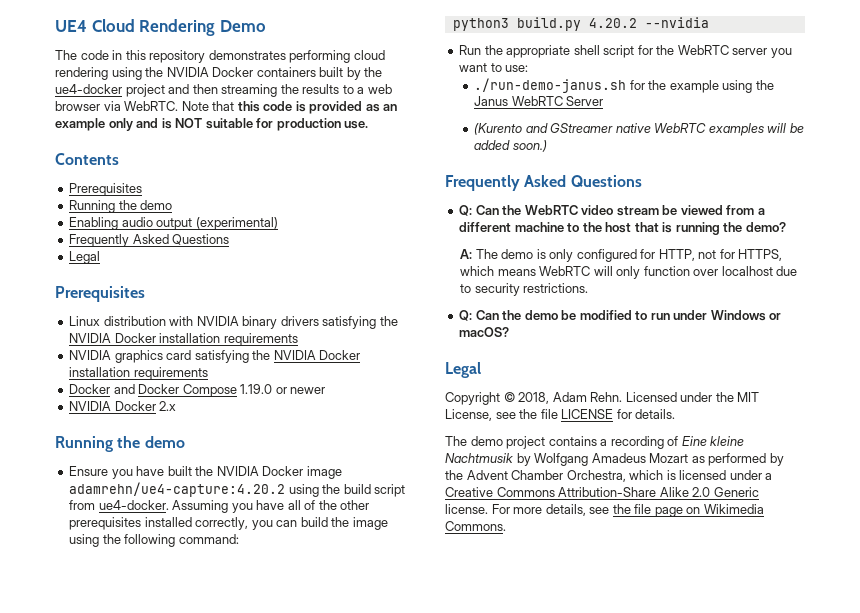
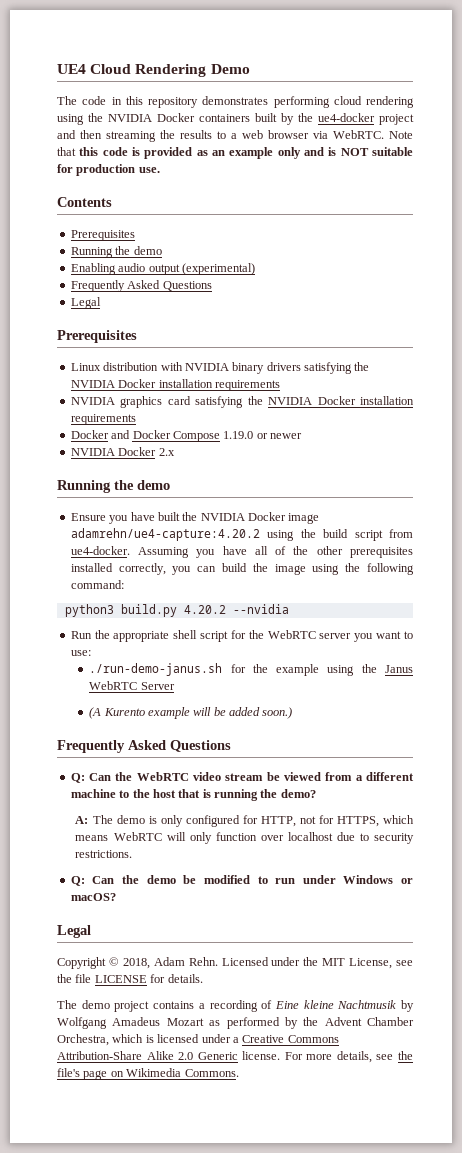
- (Kurento and GStreamer native WebRTC examples will be added soon.)
+ (A Kurento example will be added soon.)
- For more details, see the file page on Wikimedia Commons.
+ For more details, see the file's page on Wikimedia Commons.

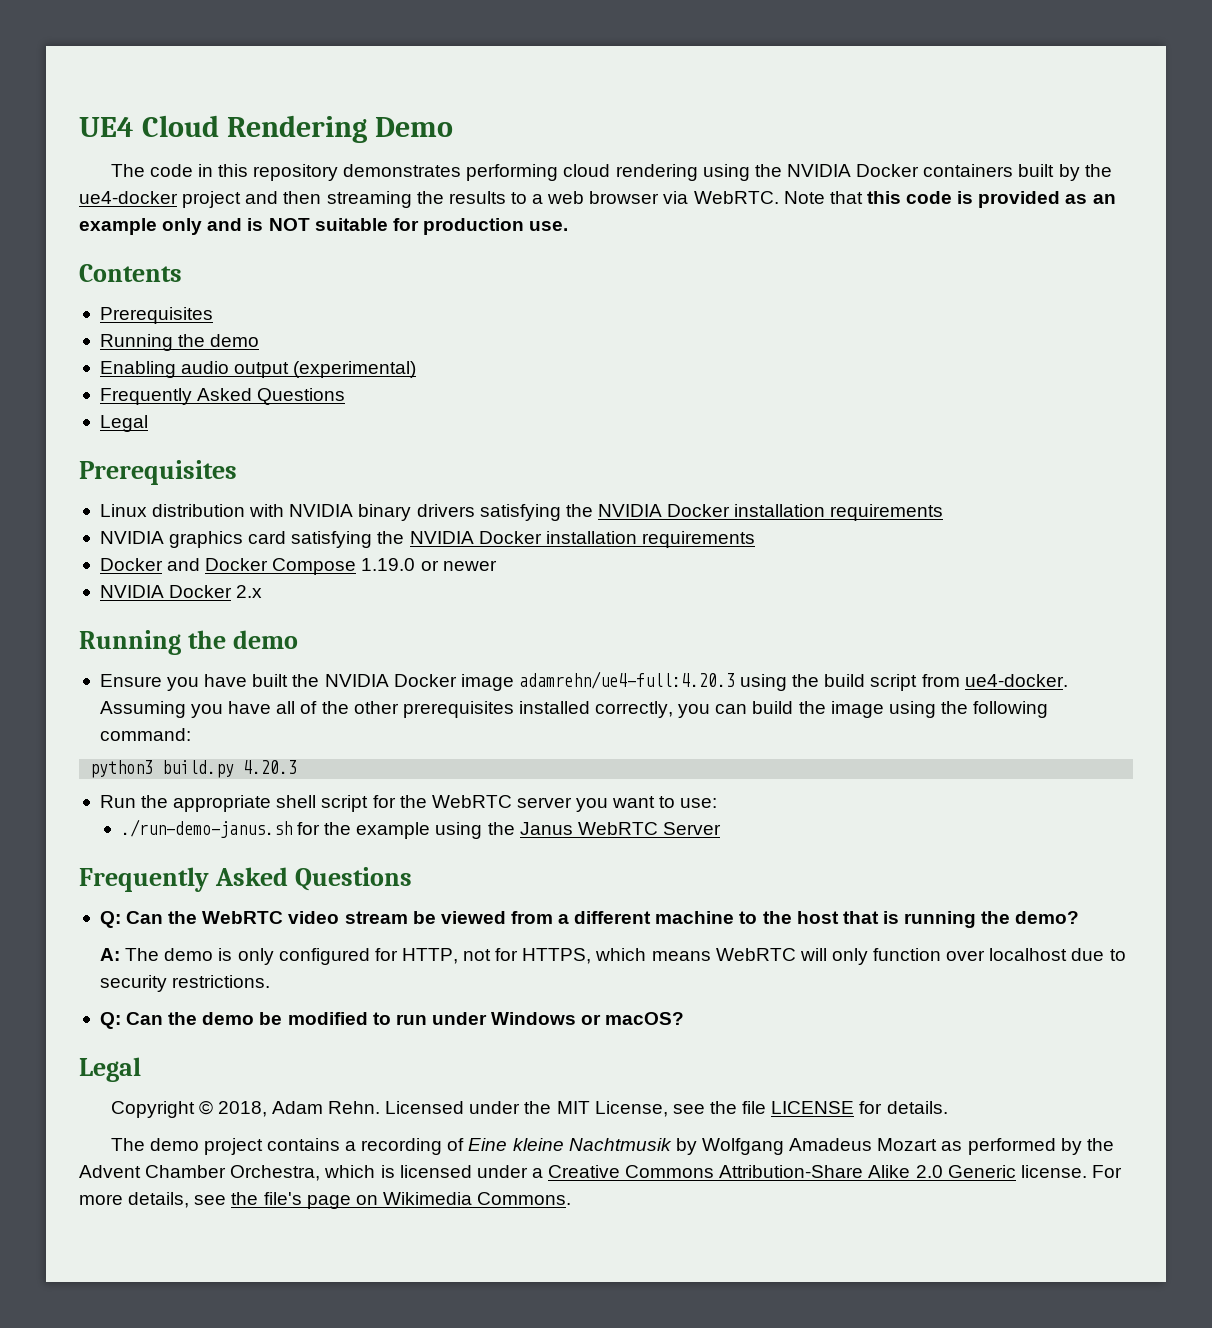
- Ensure you have built the NVIDIA Docker image adamrehn/ue4-capture:4.20.2 using the build script from ue4-docker.
+ Ensure you have built the NVIDIA Docker image adamrehn/ue4-full:4.20.3 using the build script from ue4-docker.
- python3 build.py 4.20.2 --nvidia
+ python3 build.py 4.20.3
- (A Kurento example will be added soon.)

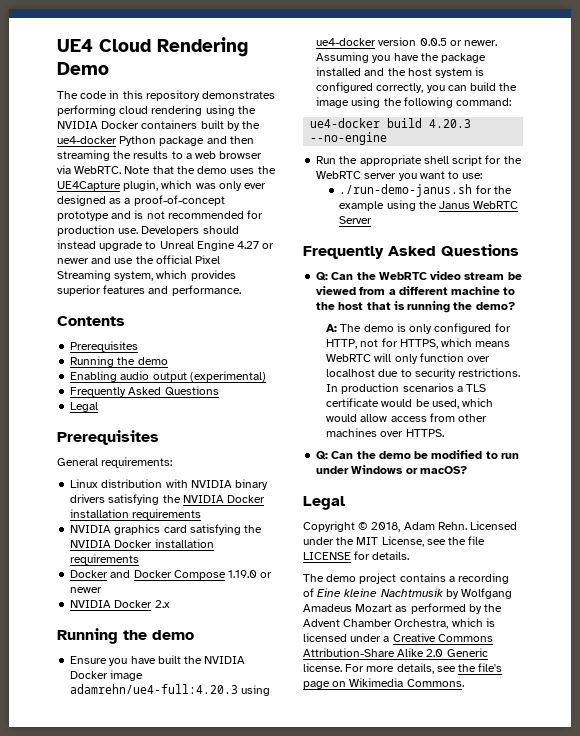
- The code in this repository demonstrates performing cloud rendering using the NVIDIA Docker containers built by the ue4-docker project and then streaming the results to a web browser via WebRTC.
+ The code in this repository demonstrates performing cloud rendering using the NVIDIA Docker containers built by the ue4-docker Python package and then streaming the results to a web browser via WebRTC.
- Note that this code is provided as an example only and is NOT suitable for production use.
+ Note that the demo uses the UE4Capture plugin, which was only ever designed as a proof-of-concept prototype and is not recommended for production use. Developers should instead upgrade to Unreal Engine 4.27 or newer and use the official Pixel Streaming system, which provides superior features and performance.
+ General requirements:
- Ensure you have built the NVIDIA Docker image adamrehn/ue4-full:4.20.3 using the build script from ue4-docker. Assuming you have all of the other prerequisites installed correctly, you can build the image using the following command:
+ Ensure you have built the NVIDIA Docker image adamrehn/ue4-full:4.20.3 using ue4-docker version 0.0.5 or newer. Assuming you have the package installed and the host system is configured correctly, you can build the image using the following command:
- python3 build.py 4.20.3
+ ue4-docker build 4.20.3 --no-engine
+ In production scenarios a TLS certificate would be used, which would allow access from other machines over HTTPS.

